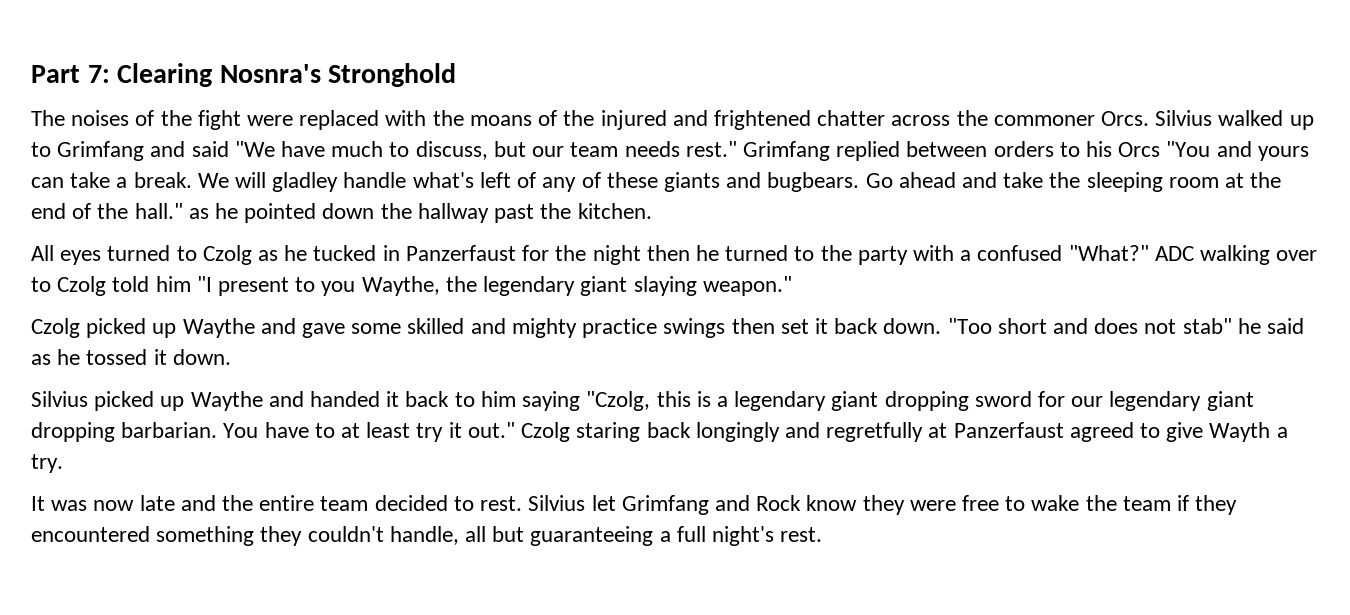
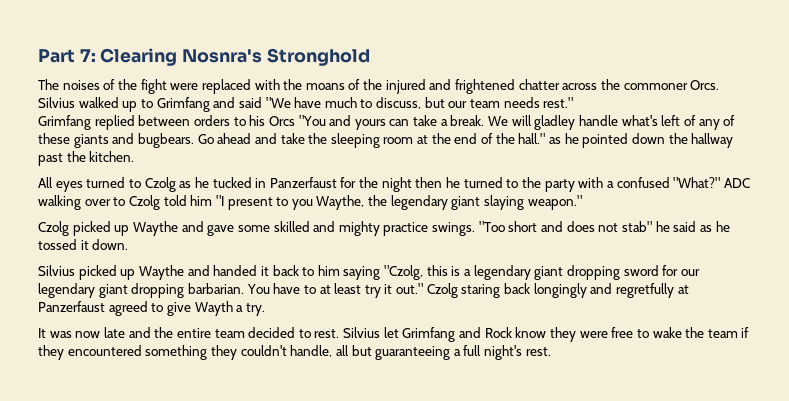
- Silvius walked up to Grimfang and said "We have much to discuss, but our team needs rest." Grimfang replied between orders to his Orcs "You and yours can take a break.
+ Silvius walked up to Grimfang and said "We have much to discuss, but our team needs rest."
+ Grimfang replied between orders to his Orcs "You and yours can take a break.
- Czolg picked up Waythe and gave some skilled and mighty practice swings then set it back down.
+ Czolg picked up Waythe and gave some skilled and mighty practice swings.

